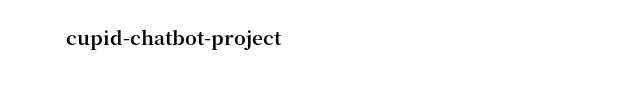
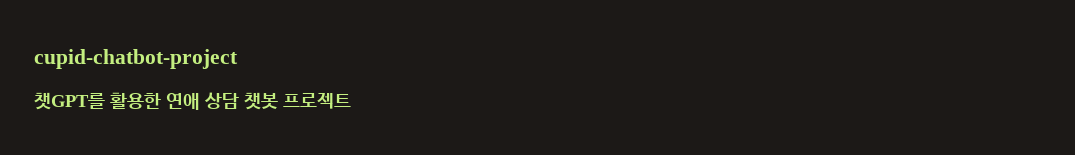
+ 챗GPT를 활용한 연애 상담 챗봇 프로젝트

